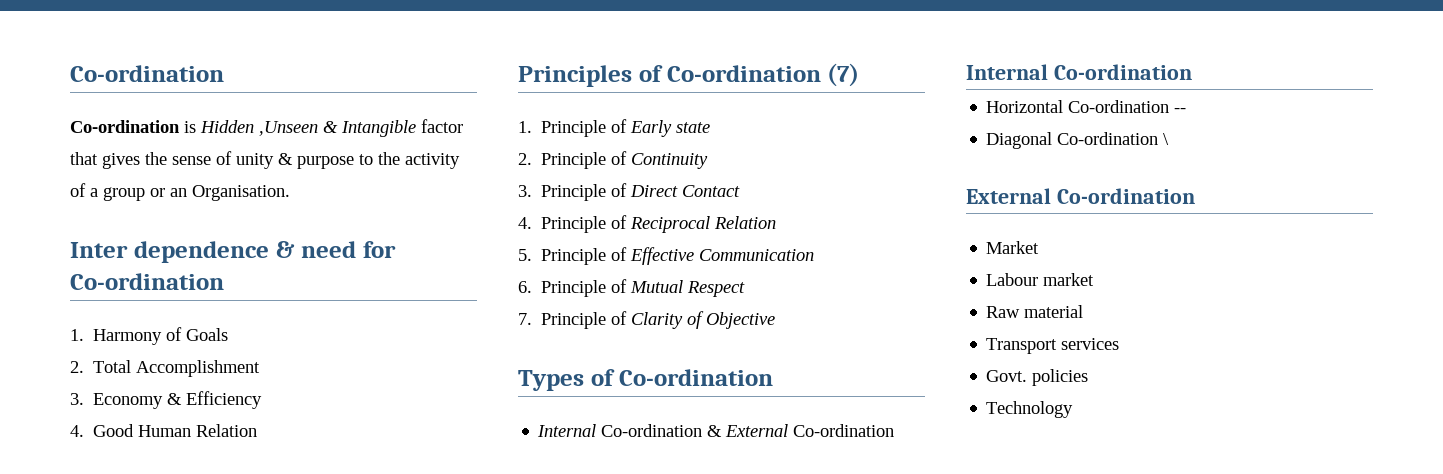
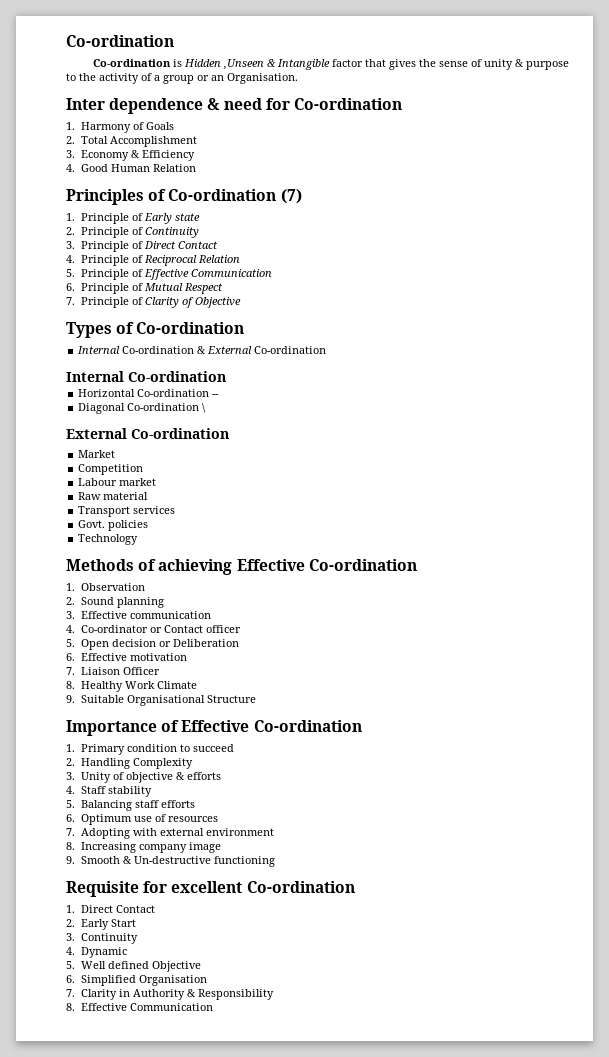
+ Competition
+ Methods of achieving Effective Co-ordination
+ 1. Observation
+ 2. Sound planning
+ 3. Effective communication
+ 4. Co-ordinator or Contact officer
+ 5. Open decision or Deliberation
+ 6. Effective motivation
+ 7. Liaison Officer
+ 8. Healthy Work Climate
+ 9. Suitable Organisational Structure
+ Importance of Effective Co-ordination
+ 1. Primary condition to succeed
+ 2. Handling Complexity
+ 3. Unity of objective & efforts
+ 4. Staff stability
+ 5. Balancing staff efforts
+ 6. Optimum use of resources
+ 7. Adopting with external environment
+ 8. Increasing company image
+ 9. Smooth & Un-destructive functioning
+ Requisite for excellent Co-ordination
+ 1. Direct Contact
+ 2. Early Start
+ 3. Continuity
+ 4. Dynamic
+ 5. Well defined Objective
+ 6. Simplified Organisation
+ 7. Clarity in Authority & Responsibility
+ 8. Effective Communication

